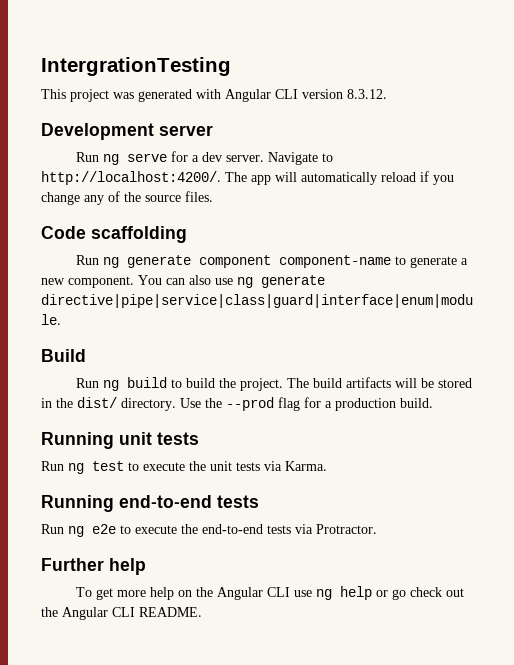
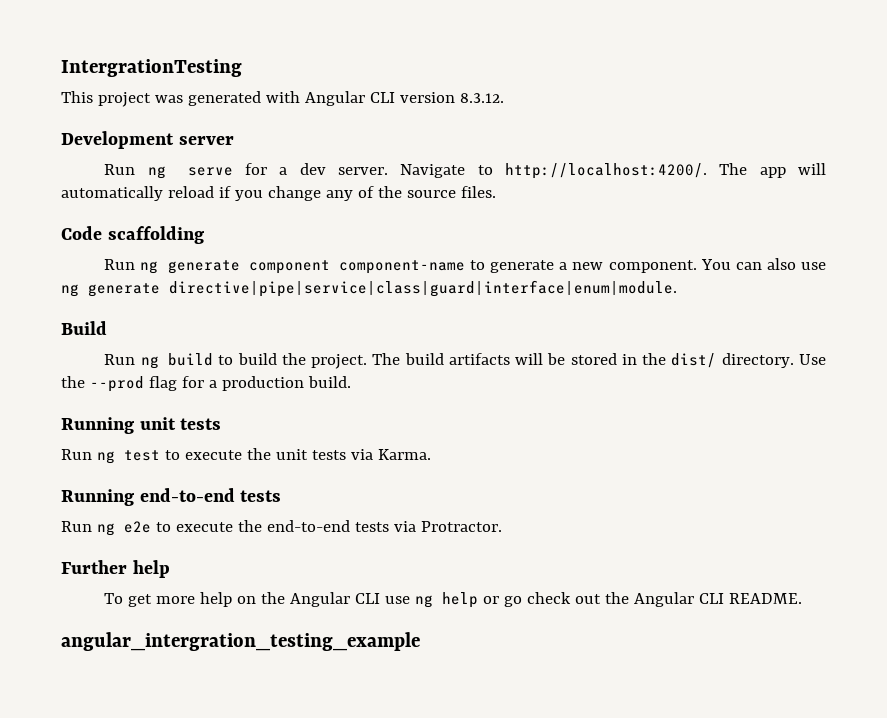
+ angular_intergration_testing_example

